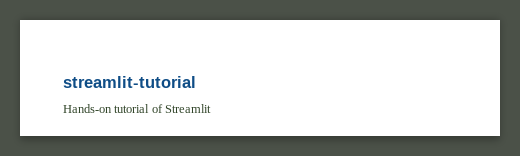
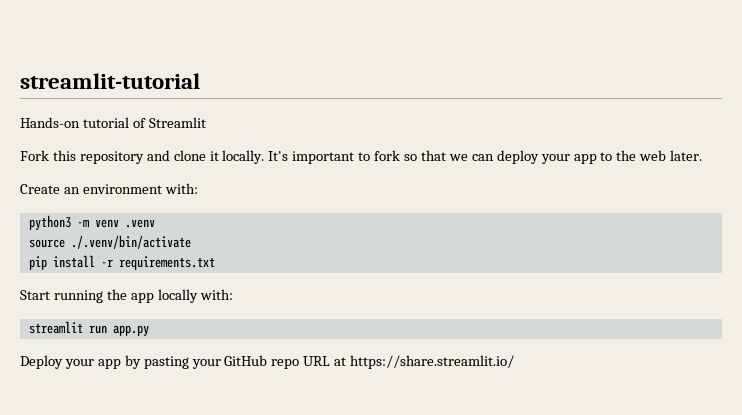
+ Fork this repository and clone it locally. It's important to fork so that we can deploy your app to the web later.
+ Create an environment with:
+ python3 -m venv .venv
+ source ./.venv/bin/activate
+ pip install -r requirements.txt
+ Start running the app locally with:
+ streamlit run app.py
+ Deploy your app by pasting your GitHub repo URL at https://share.streamlit.io/

